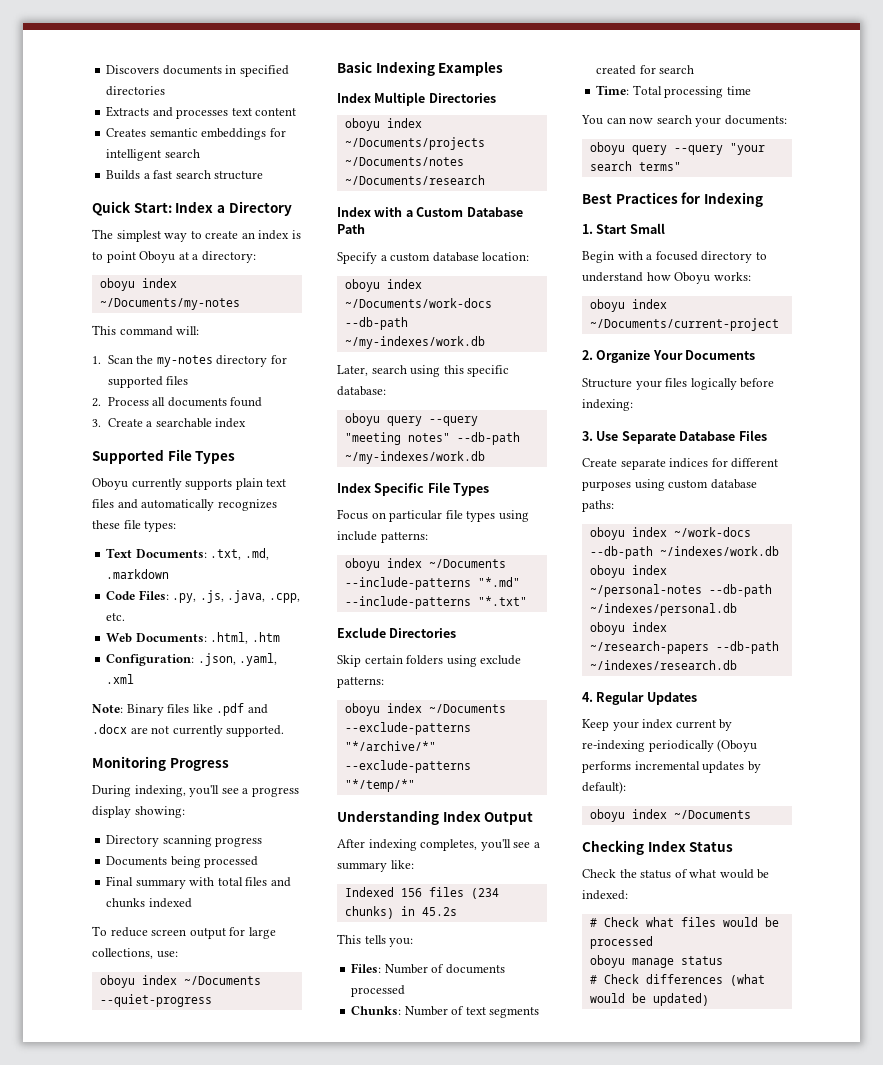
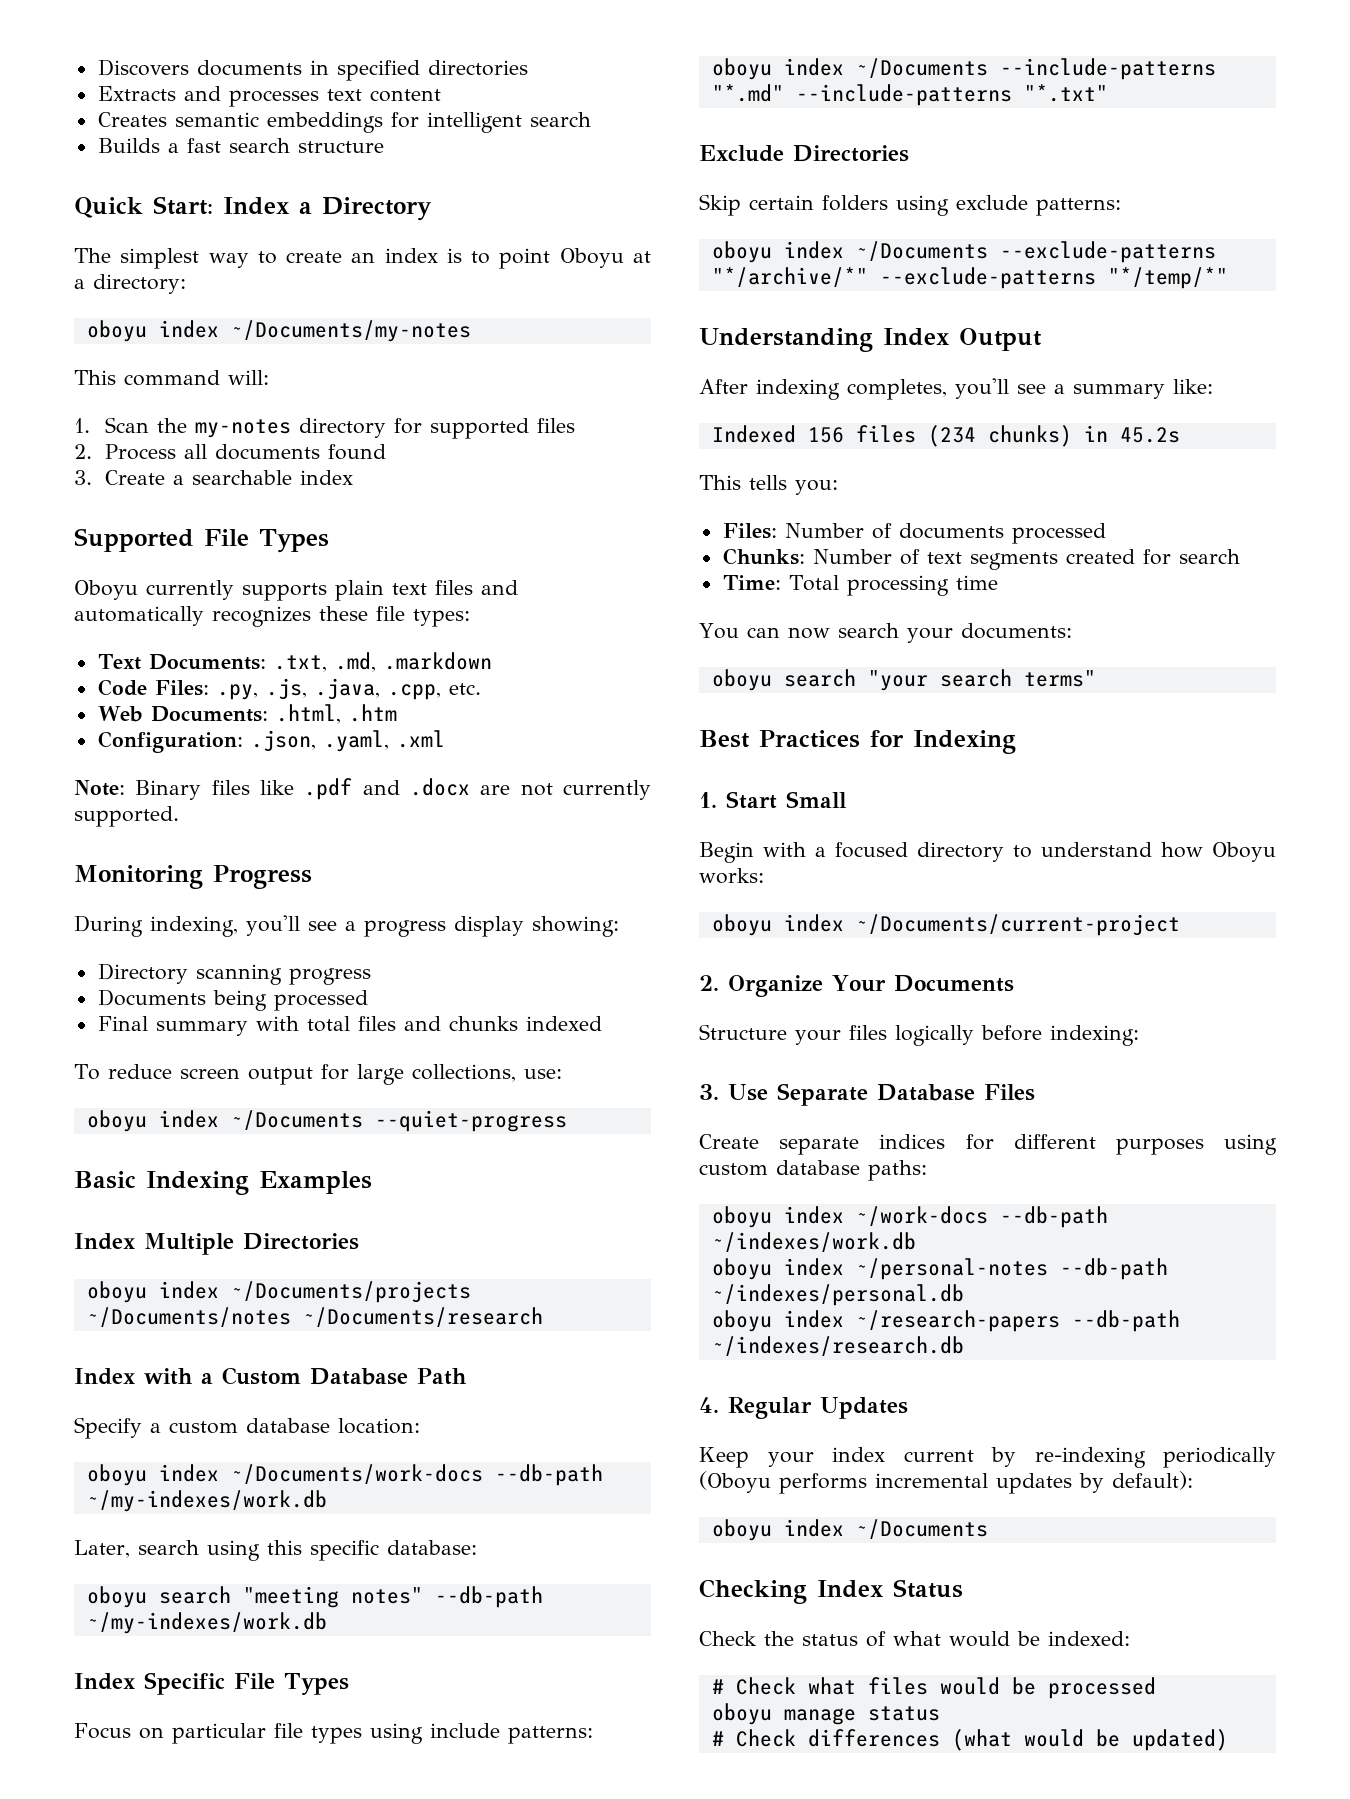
- oboyu query --query "meeting notes" --db-path ~/my-indexes/work.db
+ oboyu search "meeting notes" --db-path ~/my-indexes/work.db
- oboyu query --query "your search terms"
+ oboyu search "your search terms"

